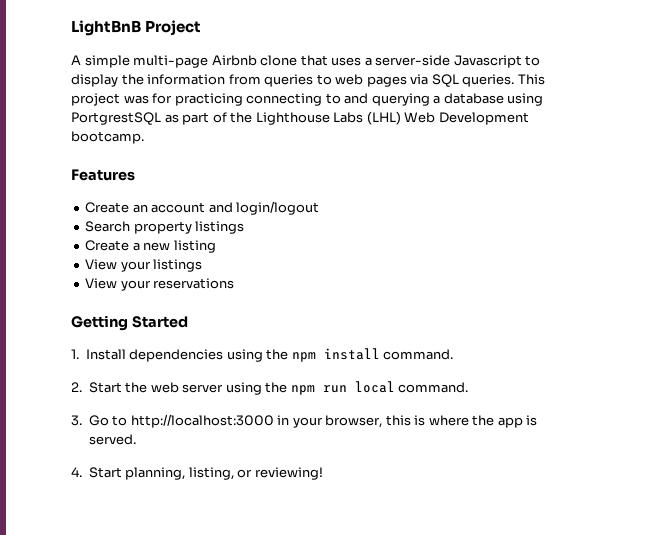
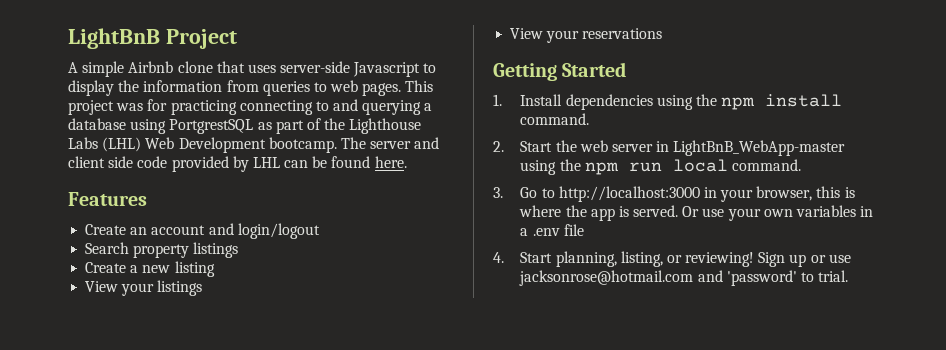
- A simple multi-page Airbnb clone that uses a server-side Javascript to display the information from queries to web pages via SQL queries.
+ A simple Airbnb clone that uses server-side Javascript to display the information from queries to web pages.
+ The server and client side code provided by LHL can be found here.
- 2. Start the web server using the npm run local command.
+ 2. Start the web server in LightBnB_WebApp-master using the npm run local command.
+ Or use your own variables in a .env file
+ Sign up or use jacksonrose@hotmail.com and 'password' to trial.

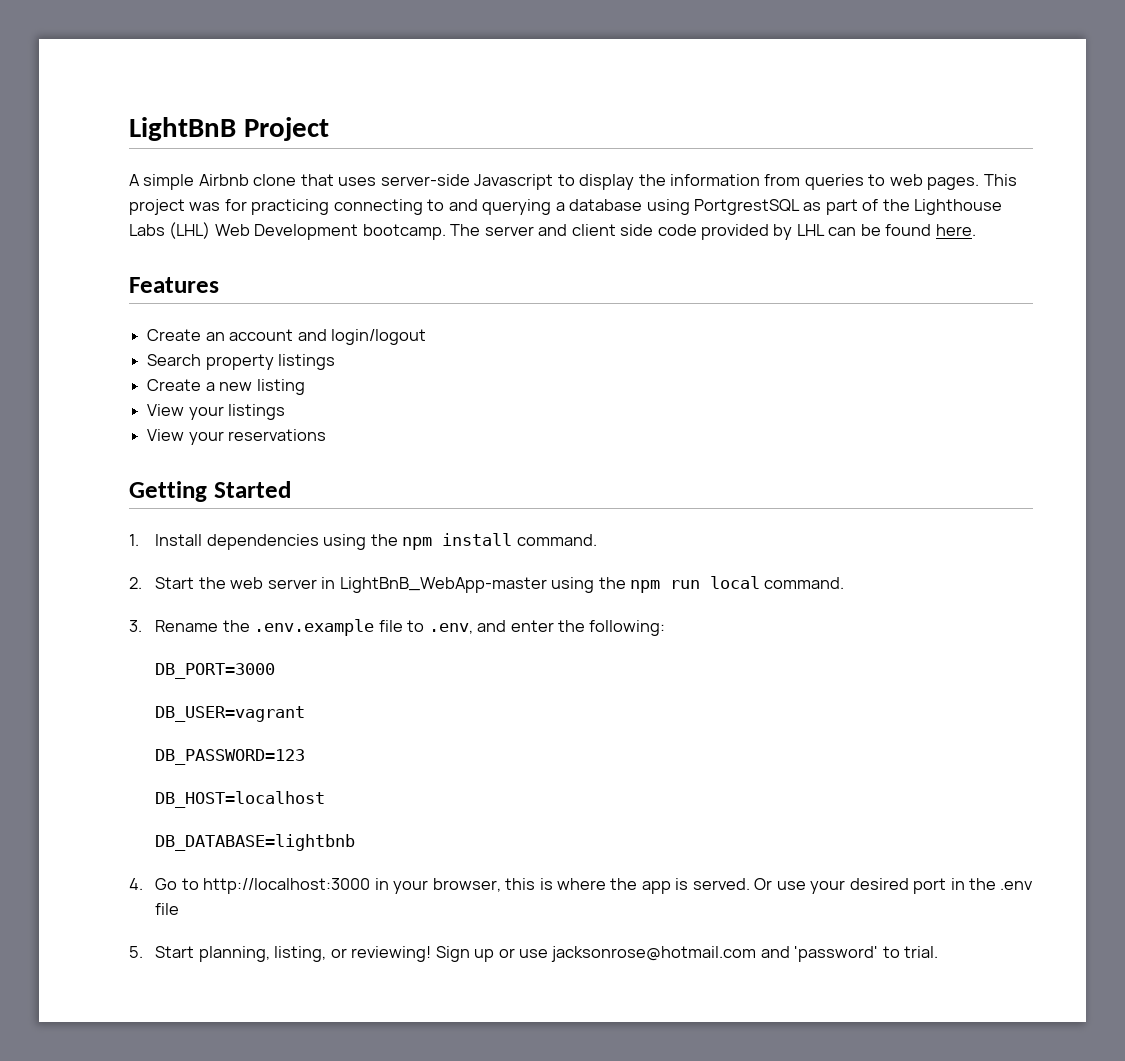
- 3. Go to http://localhost:3000 in your browser, this is where the app is served.
+ 3. Rename the .env.example file to .env, and enter the following:
+ DB_PORT=3000
+ DB_USER=vagrant
+ DB_PASSWORD=123
+ DB_HOST=localhost
+ DB_DATABASE=lightbnb
+ 4. Go to http://localhost:3000 in your browser, this is where the app is served.
- Or use your own variables in a .env file
+ Or use your desired port in the .env file
- 4. Start planning, listing, or reviewing!
+ 5. Start planning, listing, or reviewing!

